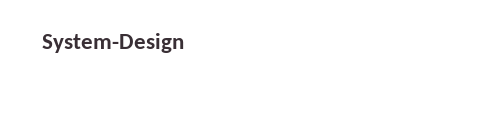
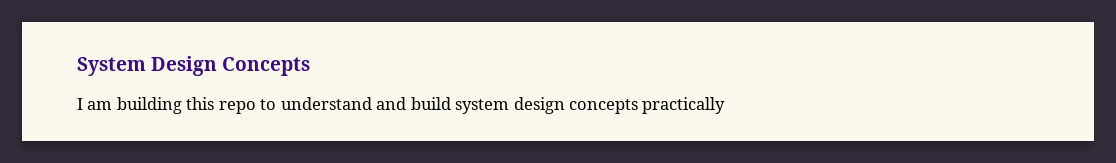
- System-Design
+ System Design Concepts
+ I am building this repo to understand and build system design concepts practically

